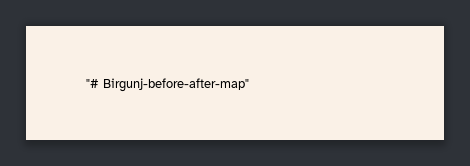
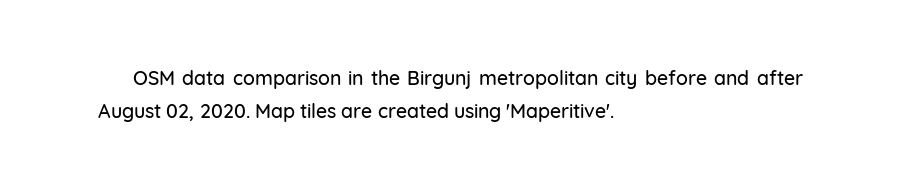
- "# Birgunj-before-after-map"
+ OSM data comparison in the Birgunj metropolitan city before and after August 02, 2020. Map tiles are created using 'Maperitive'.

